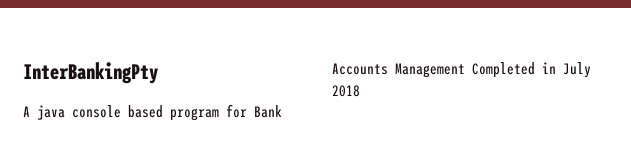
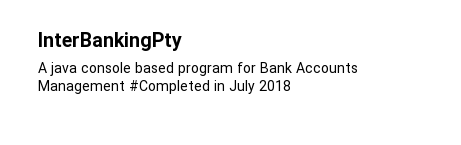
- A java console based program for Bank Accounts Management Completed in July 2018
+ A java console based program for Bank Accounts Management #Completed in July 2018

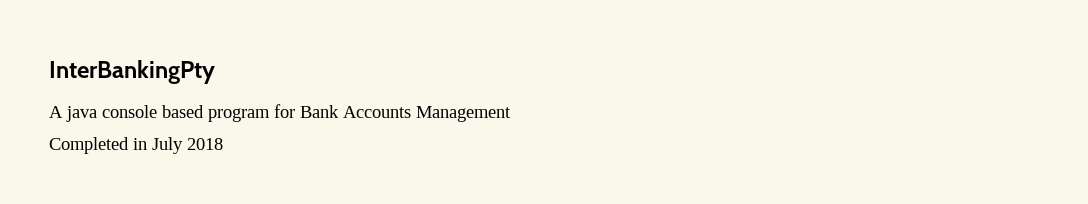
- A java console based program for Bank Accounts Management #Completed in July 2018
+ A java console based program for Bank Accounts Management
+ Completed in July 2018

